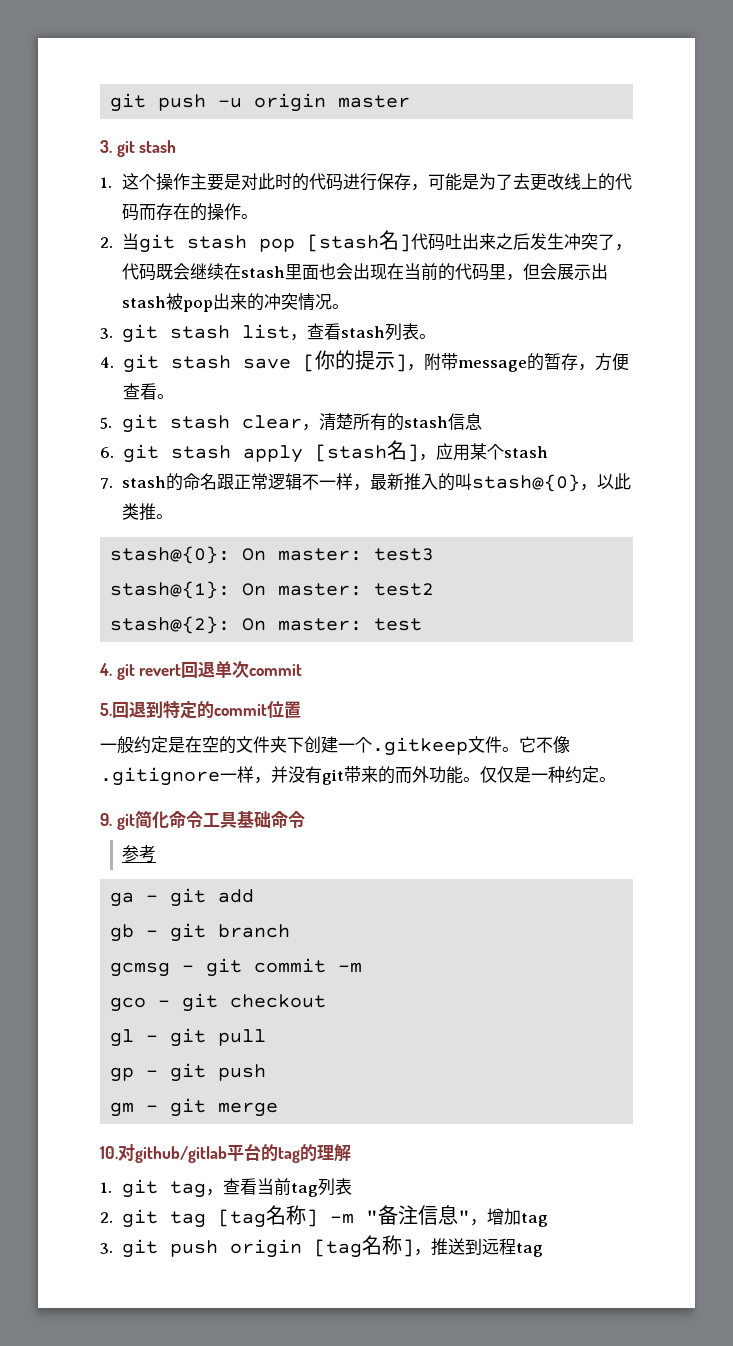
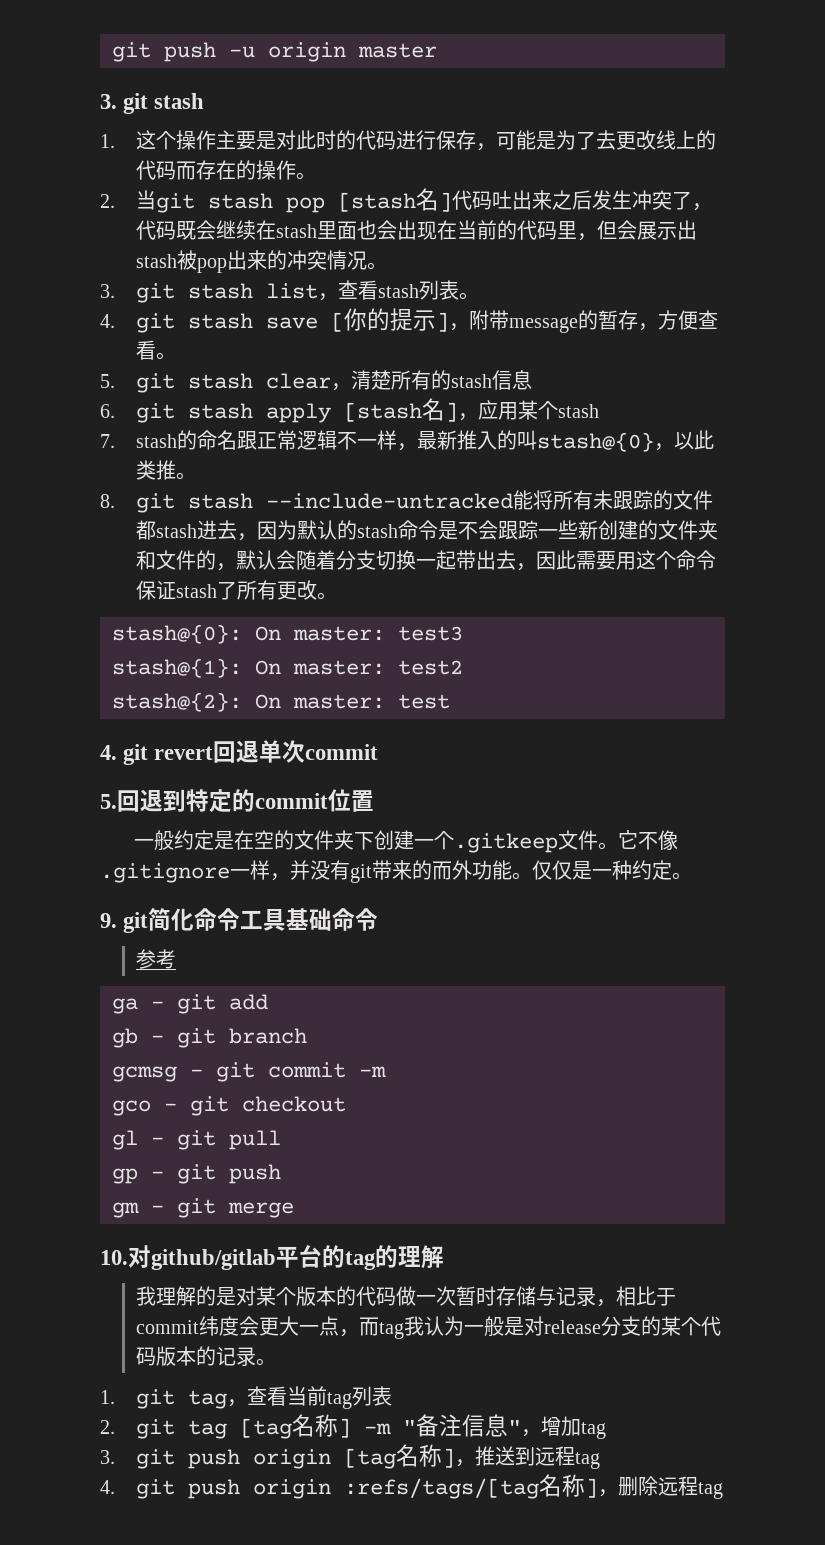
+ 8. git stash --include-untracked能将所有未跟踪的文件都stash进去，因为默认的stash命令是不会跟踪一些新创建的文件夹和文件的，默认会随着分支切换一起带出去，因此需要用这个命令保证stash了所有更改。
+ 我理解的是对某个版本的代码做一次暂时存储与记录，相比于commit纬度会更大一点，而tag我认为一般是对release分支的某个代码版本的记录。
+ 4. git push origin :refs/tags/[tag名称]，删除远程tag

